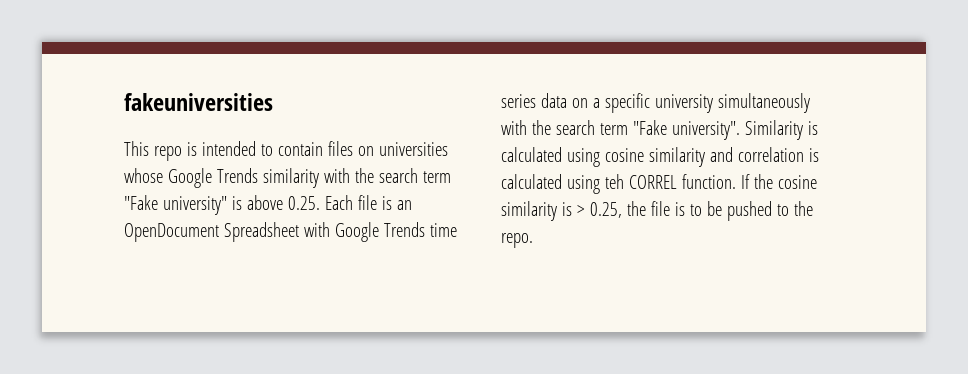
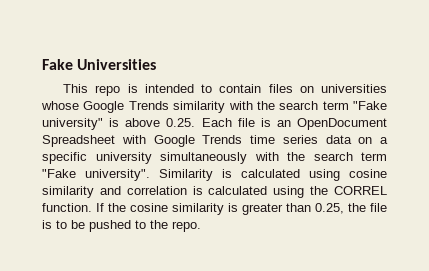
- fakeuniversities
+ Fake Universities
- Similarity is calculated using cosine similarity and correlation is calculated using teh CORREL function.
+ Similarity is calculated using cosine similarity and correlation is calculated using the CORREL function.
- If the cosine similarity is > 0.25, the file is to be pushed to the repo.
+ If the cosine similarity is greater than 0.25, the file is to be pushed to the repo.

